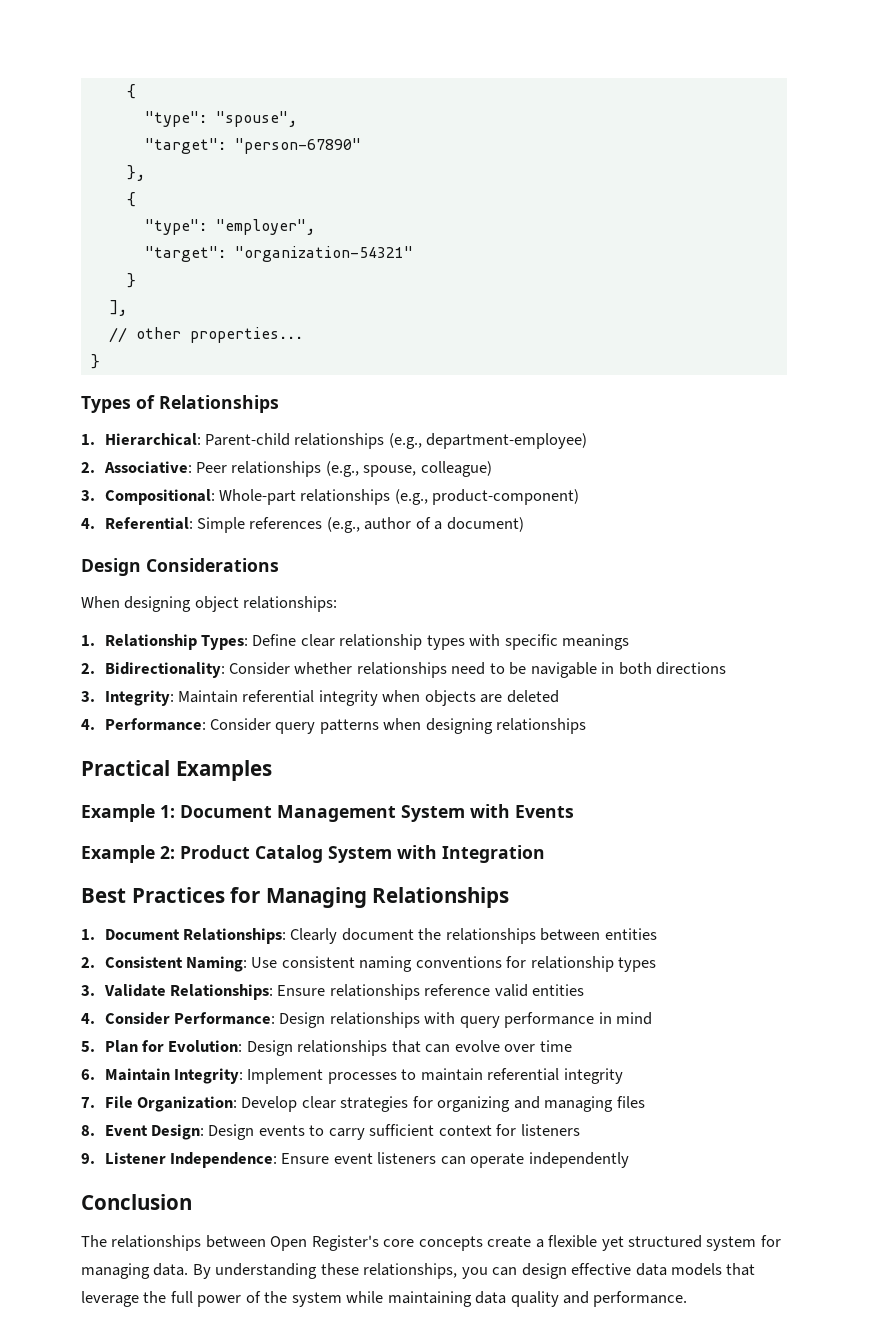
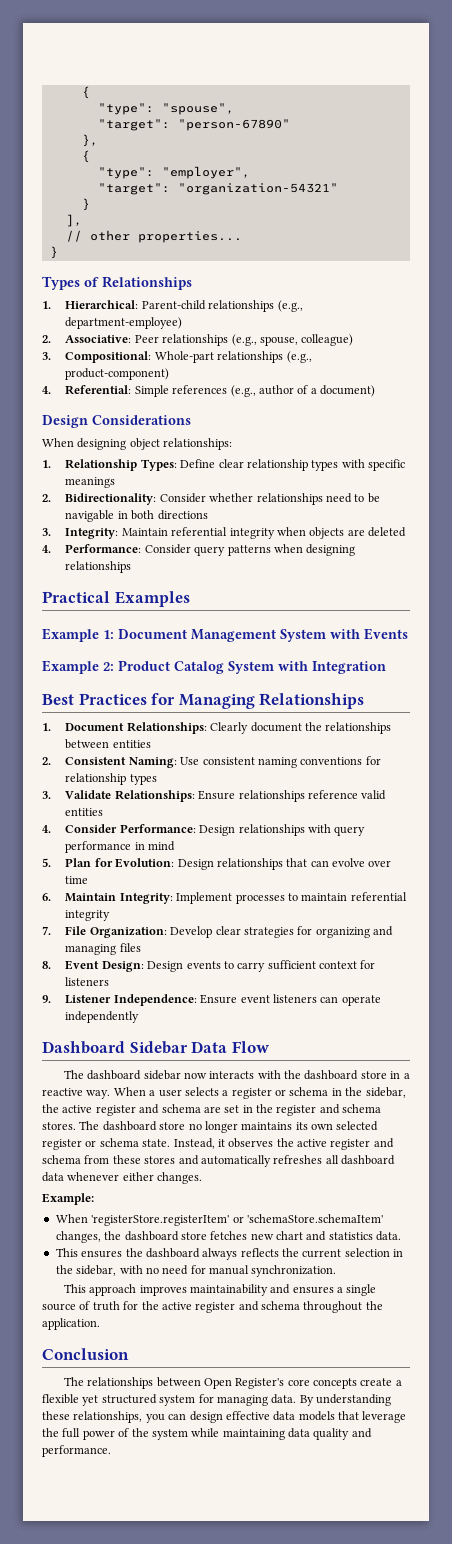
+ Dashboard Sidebar Data Flow
+ The dashboard sidebar now interacts with the dashboard store in a reactive way. When a user selects a register or schema in the sidebar, the active register and schema are set in the register and schema stores. The dashboard store no longer maintains its own selected register or schema state. Instead, it observes the active register and schema from these stores and automatically refreshes all dashboard data whenever either changes.
+ Example:
+ When 'registerStore.registerItem' or 'schemaStore.schemaItem' changes, the dashboard store fetches new chart and statistics data.
+ This ensures the dashboard always reflects the current selection in the sidebar, with no need for manual synchronization.
+ This approach improves maintainability and ensures a single source of truth for the active register and schema throughout the application.

